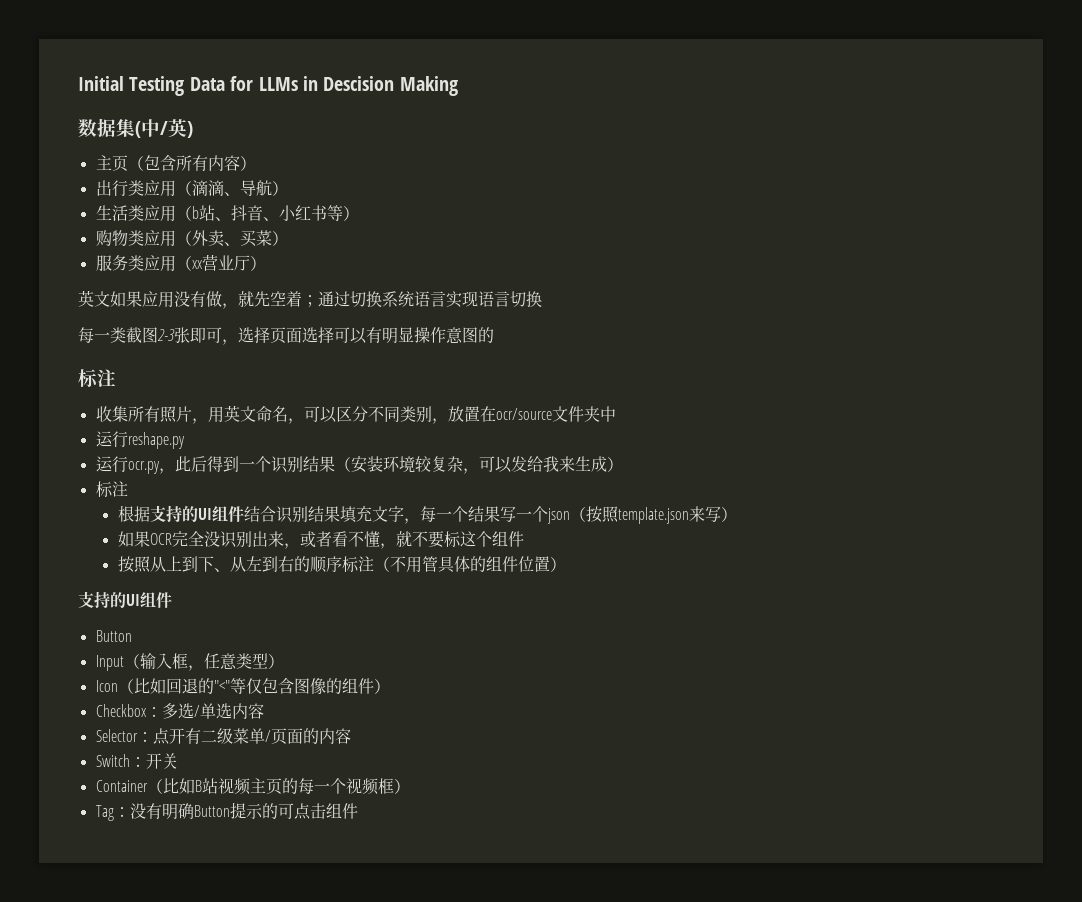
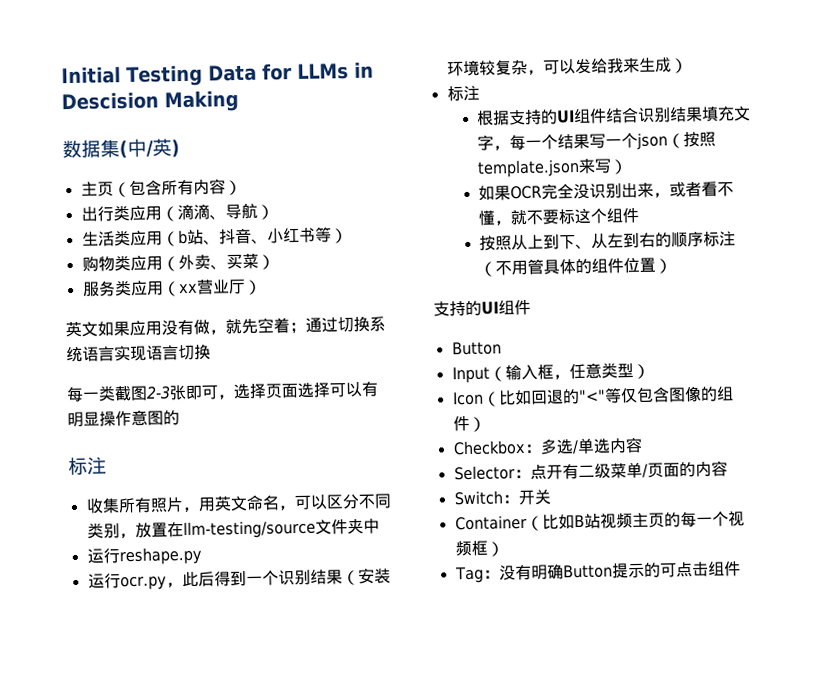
- 收集所有照片，用英文命名，可以区分不同类别，放置在ocr/source文件夹中
+ 收集所有照片，用英文命名，可以区分不同类别，放置在llm-testing/source文件夹中

